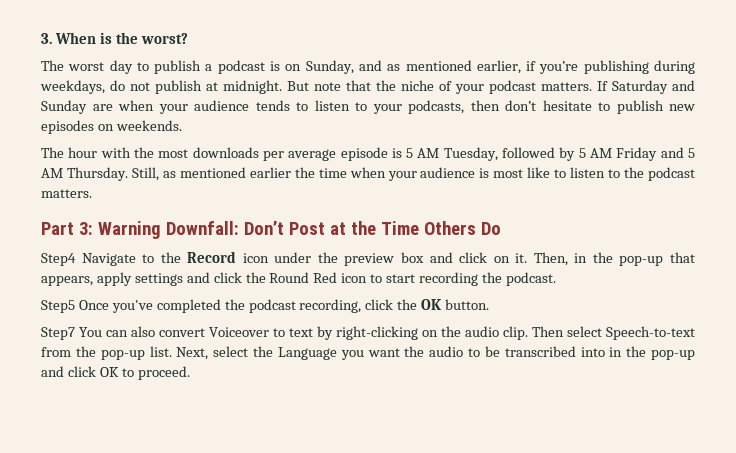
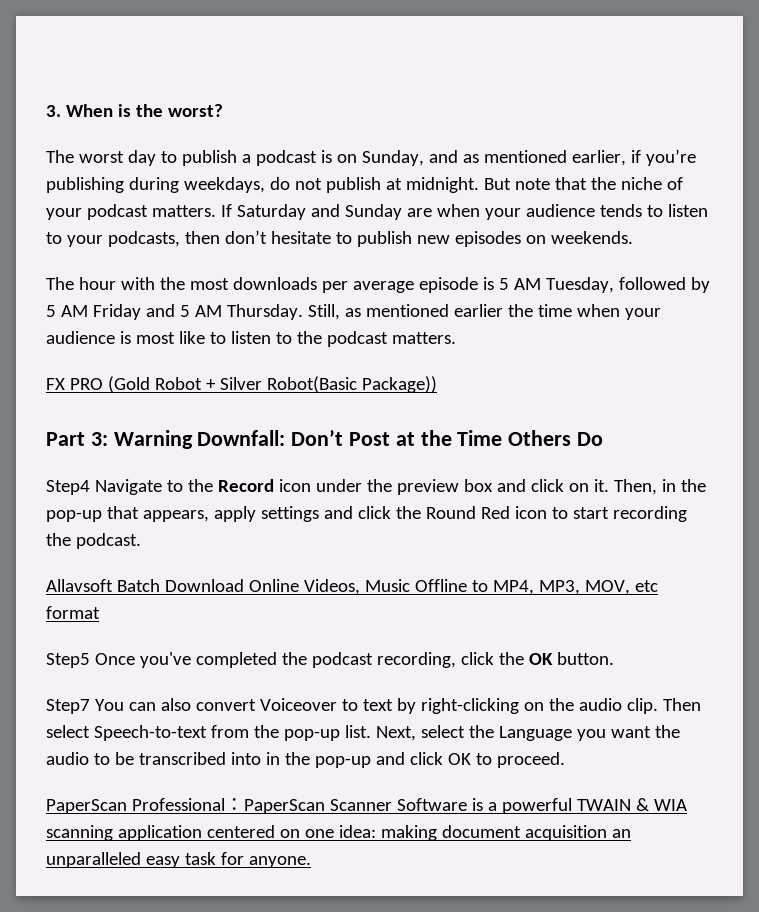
+ FX PRO (Gold Robot + Silver Robot(Basic Package))
+ Allavsoft Batch Download Online Videos, Music Offline to MP4, MP3, MOV, etc format
+ PaperScan Professional：PaperScan Scanner Software is a powerful TWAIN & WIA scanning application centered on one idea: making document acquisition an unparalleled easy task for anyone.

